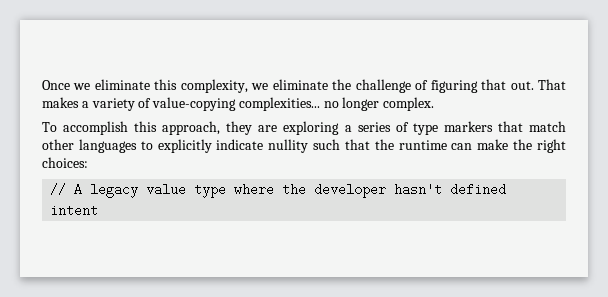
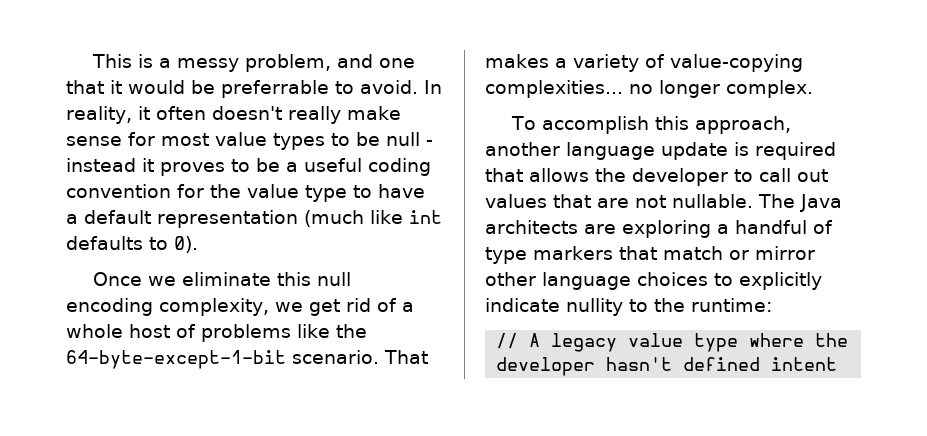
- Once we eliminate this complexity, we eliminate the challenge of figuring that out.
+ This is a messy problem, and one that it would be preferrable to avoid. In reality, it often doesn't really make sense for most value types to be null - instead it proves to be a useful coding convention for the value type to have a default representation (much like int defaults to 0).
+ Once we eliminate this null encoding complexity, we get rid of a whole host of problems like the 64-byte-except-1-bit scenario.
- To accomplish this approach, they are exploring a series of type markers that match other languages to explicitly indicate nullity such that the runtime can make the right choices:
+ To accomplish this approach, another language update is required that allows the developer to call out values that are not nullable. The Java architects are exploring a handful of type markers that match or mirror other language choices to explicitly indicate nullity to the runtime:

